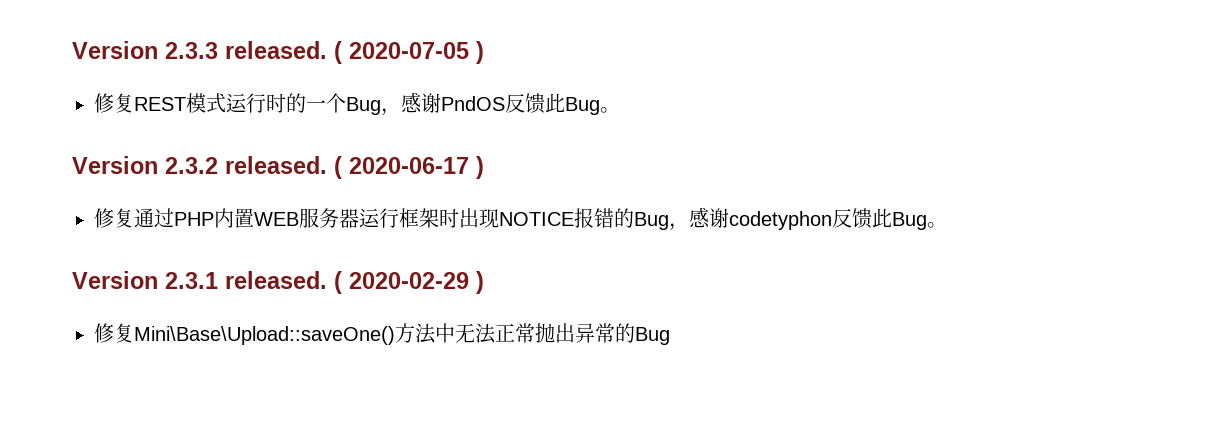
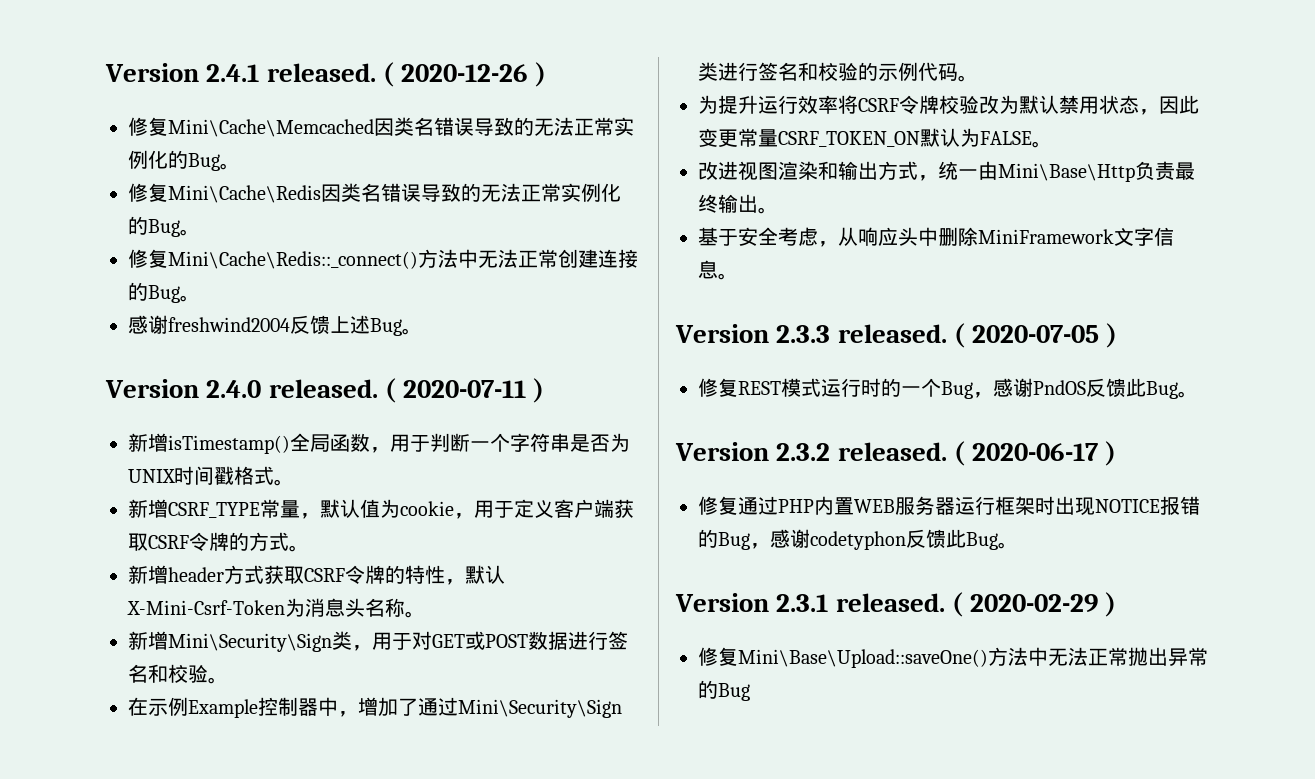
+ Version 2.4.1 released. ( 2020-12-26 )
+ 修复Mini\Cache\Memcached因类名错误导致的无法正常实例化的Bug。
+ 修复Mini\Cache\Redis因类名错误导致的无法正常实例化的Bug。
+ 修复Mini\Cache\Redis::_connect()方法中无法正常创建连接的Bug。
+ 感谢freshwind2004反馈上述Bug。
+ Version 2.4.0 released. ( 2020-07-11 )
+ 新增isTimestamp()全局函数，用于判断一个字符串是否为UNIX时间戳格式。
+ 新增CSRF_TYPE常量，默认值为cookie，用于定义客户端获取CSRF令牌的方式。
+ 新增header方式获取CSRF令牌的特性，默认X-Mini-Csrf-Token为消息头名称。
+ 新增Mini\Security\Sign类，用于对GET或POST数据进行签名和校验。
+ 在示例Example控制器中，增加了通过Mini\Security\Sign类进行签名和校验的示例代码。
+ 为提升运行效率将CSRF令牌校验改为默认禁用状态，因此变更常量CSRF_TOKEN_ON默认为FALSE。
+ 改进视图渲染和输出方式，统一由Mini\Base\Http负责最终输出。
+ 基于安全考虑，从响应头中删除MiniFramework文字信息。

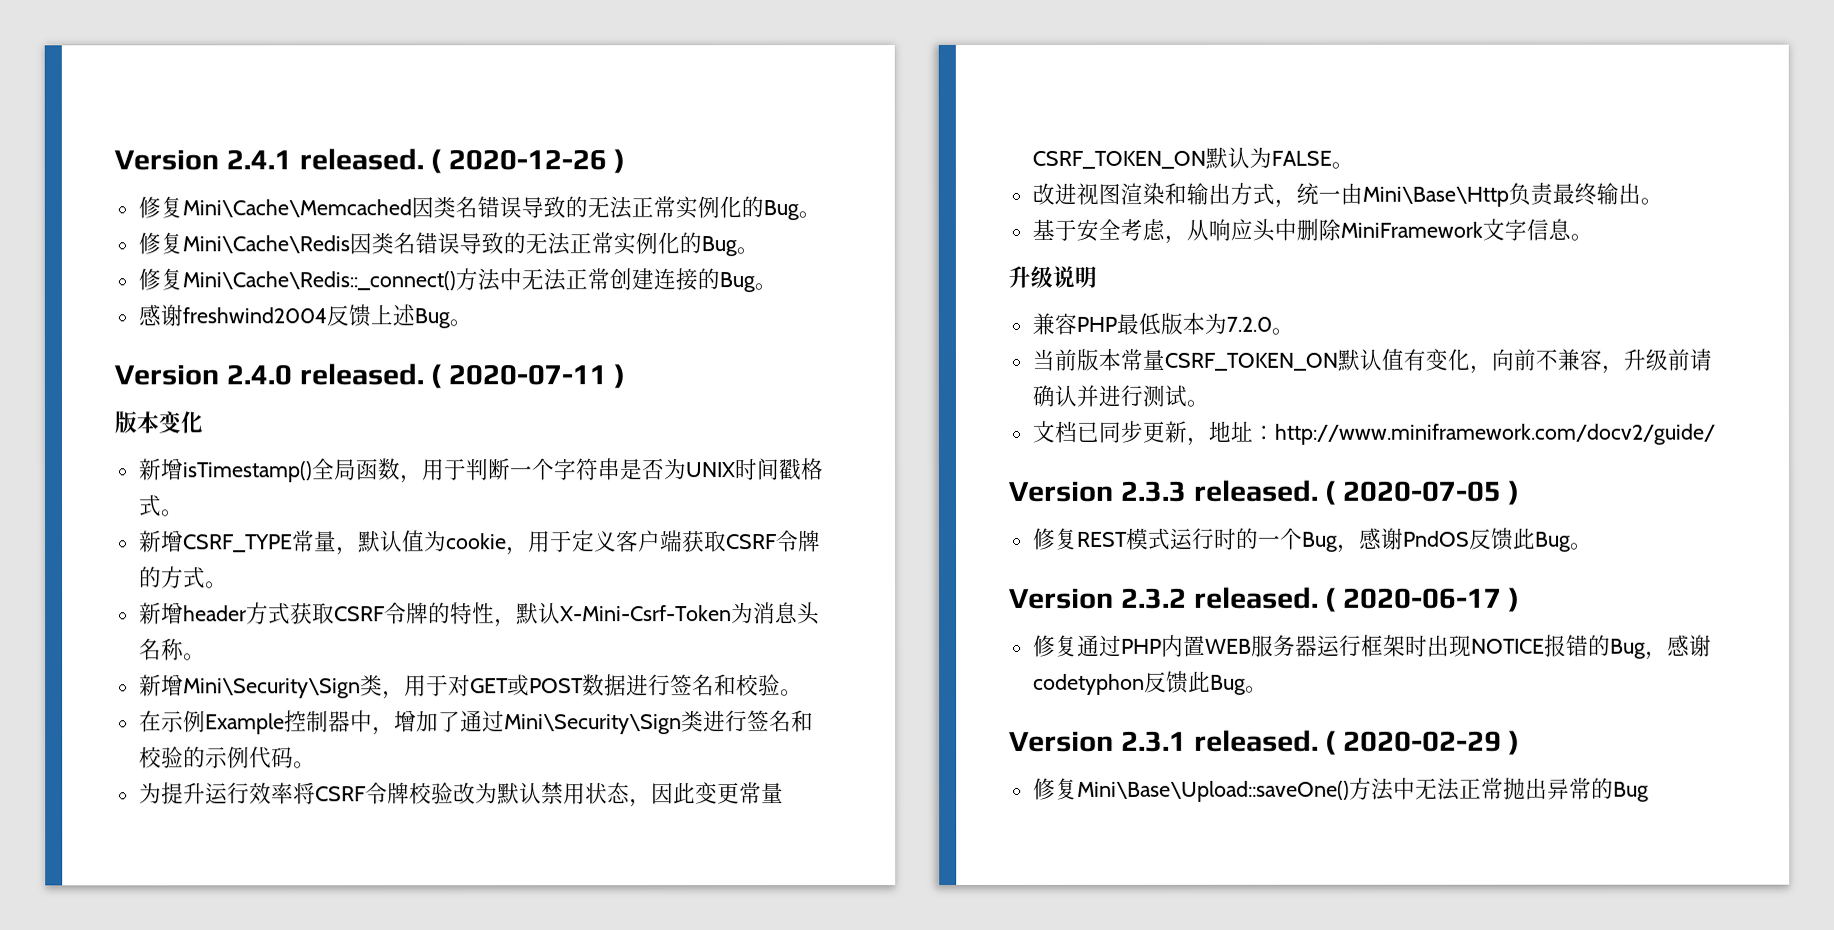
+ 版本变化
+ 升级说明
+ 兼容PHP最低版本为7.2.0。
+ 当前版本常量CSRF_TOKEN_ON默认值有变化，向前不兼容，升级前请确认并进行测试。
+ 文档已同步更新，地址：http://www.miniframework.com/docv2/guide/

